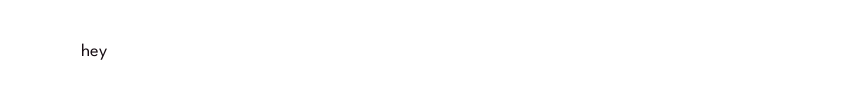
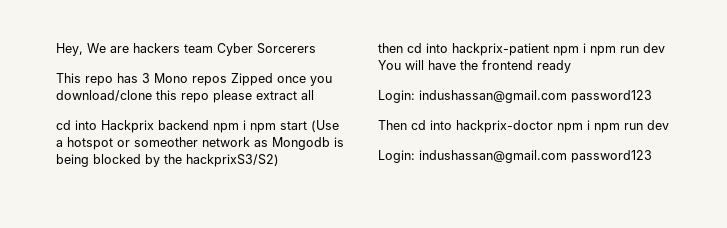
- hey
+ Hey, We are hackers team Cyber Sorcerers
+ This repo has 3 Mono repos Zipped once you download/clone this repo please extract all
+ cd into Hackprix backend npm i npm start (Use a hotspot or someother network as Mongodb is being blocked by the hackprixS3/S2)
+ then cd into hackprix-patient npm i npm run dev You will have the frontend ready
+ Login: indushassan@gmail.com password123
+ Then cd into hackprix-doctor npm i npm run dev
+ Login: indushassan@gmail.com password123

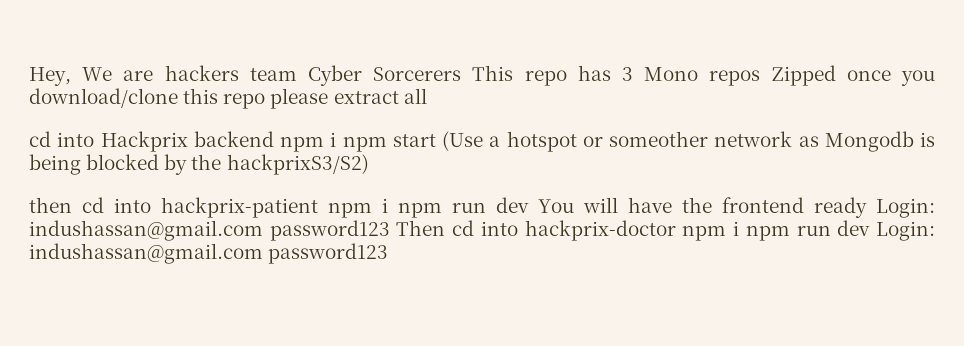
- Hey, We are hackers team Cyber Sorcerers
- This repo has 3 Mono repos Zipped once you download/clone this repo please extract all
+ Hey, We are hackers team Cyber Sorcerers This repo has 3 Mono repos Zipped once you download/clone this repo please extract all
- then cd into hackprix-patient npm i npm run dev You will have the frontend ready
- Login: indushassan@gmail.com password123
- Then cd into hackprix-doctor npm i npm run dev
- Login: indushassan@gmail.com password123
+ then cd into hackprix-patient npm i npm run dev You will have the frontend ready Login: indushassan@gmail.com password123 Then cd into hackprix-doctor npm i npm run dev Login: indushassan@gmail.com password123

